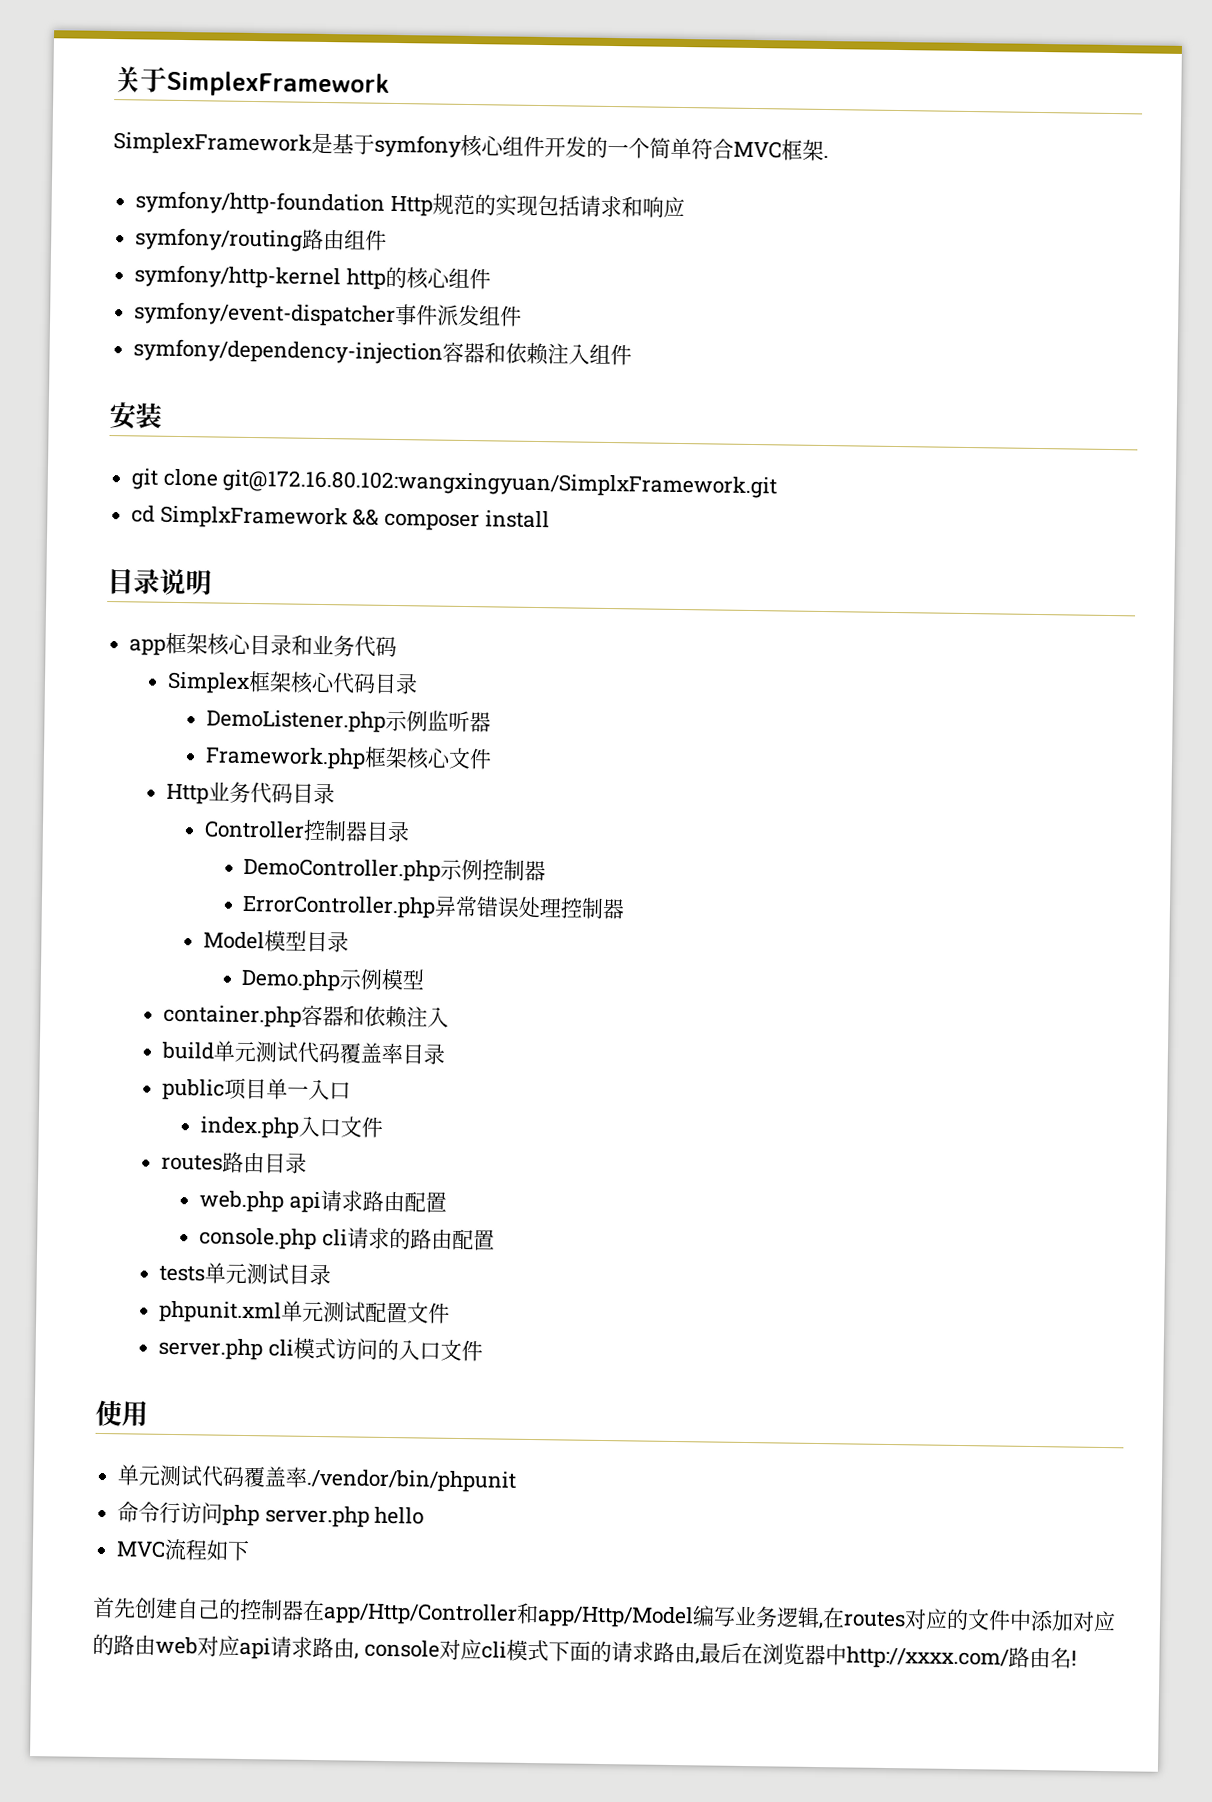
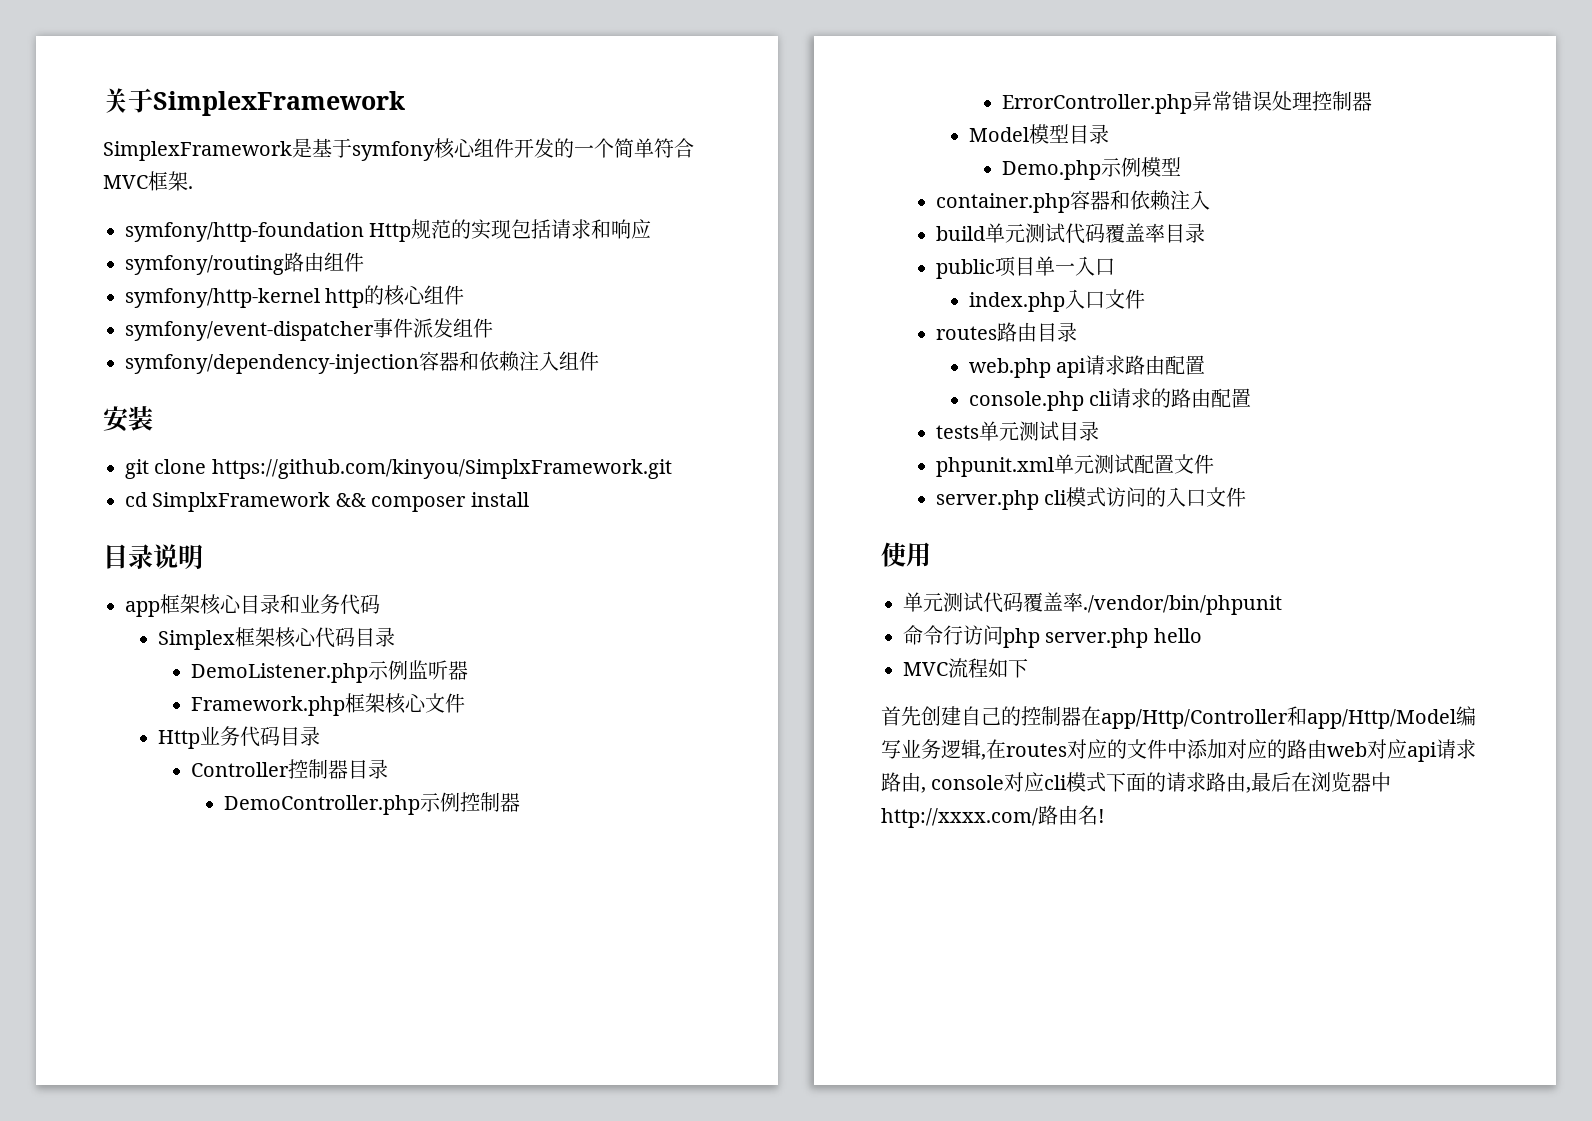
- git clone git@172.16.80.102:wangxingyuan/SimplxFramework.git
+ git clone https://github.com/kinyou/SimplxFramework.git

